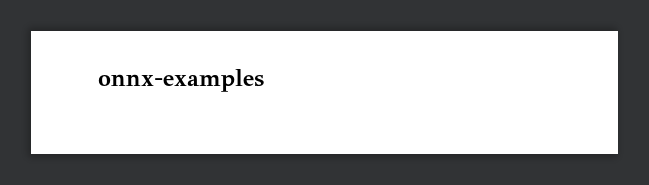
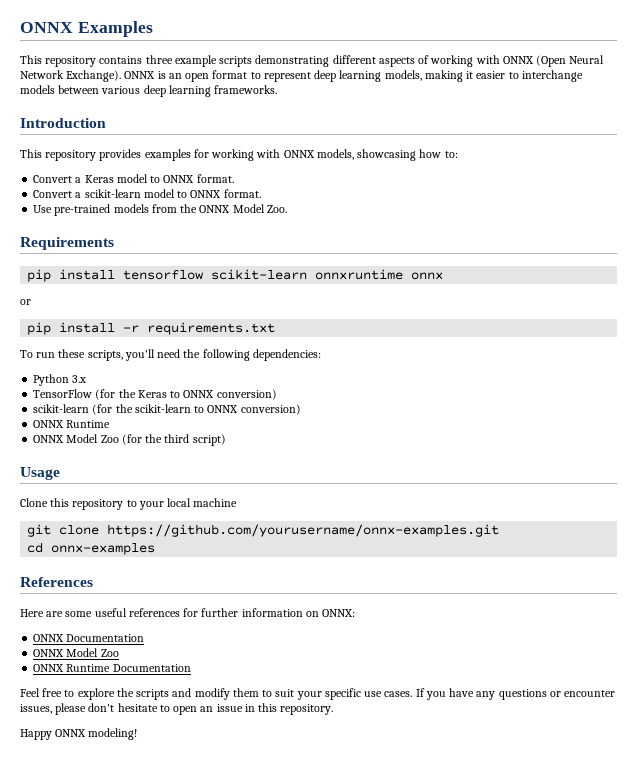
- onnx-examples
+ ONNX Examples
+ This repository contains three example scripts demonstrating different aspects of working with ONNX (Open Neural Network Exchange). ONNX is an open format to represent deep learning models, making it easier to interchange models between various deep learning frameworks.
+ Introduction
+ This repository provides examples for working with ONNX models, showcasing how to:
+ Convert a Keras model to ONNX format.
+ Convert a scikit-learn model to ONNX format.
+ Use pre-trained models from the ONNX Model Zoo.
+ Requirements
+ pip install tensorflow scikit-learn onnxruntime onnx
+ or
+ pip install -r requirements.txt
+ To run these scripts, you'll need the following dependencies:
+ Python 3.x
+ TensorFlow (for the Keras to ONNX conversion)
+ scikit-learn (for the scikit-learn to ONNX conversion)
+ ONNX Runtime
+ ONNX Model Zoo (for the third script)
+ Usage
+ Clone this repository to your local machine
+ git clone https://github.com/yourusername/onnx-examples.git
+ cd onnx-examples
+ References
+ Here are some useful references for further information on ONNX:
+ ONNX Documentation
+ ONNX Model Zoo
+ ONNX Runtime Documentation
+ Feel free to explore the scripts and modify them to suit your specific use cases. If you have any questions or encounter issues, please don't hesitate to open an issue in this repository.
+ Happy ONNX modeling!

